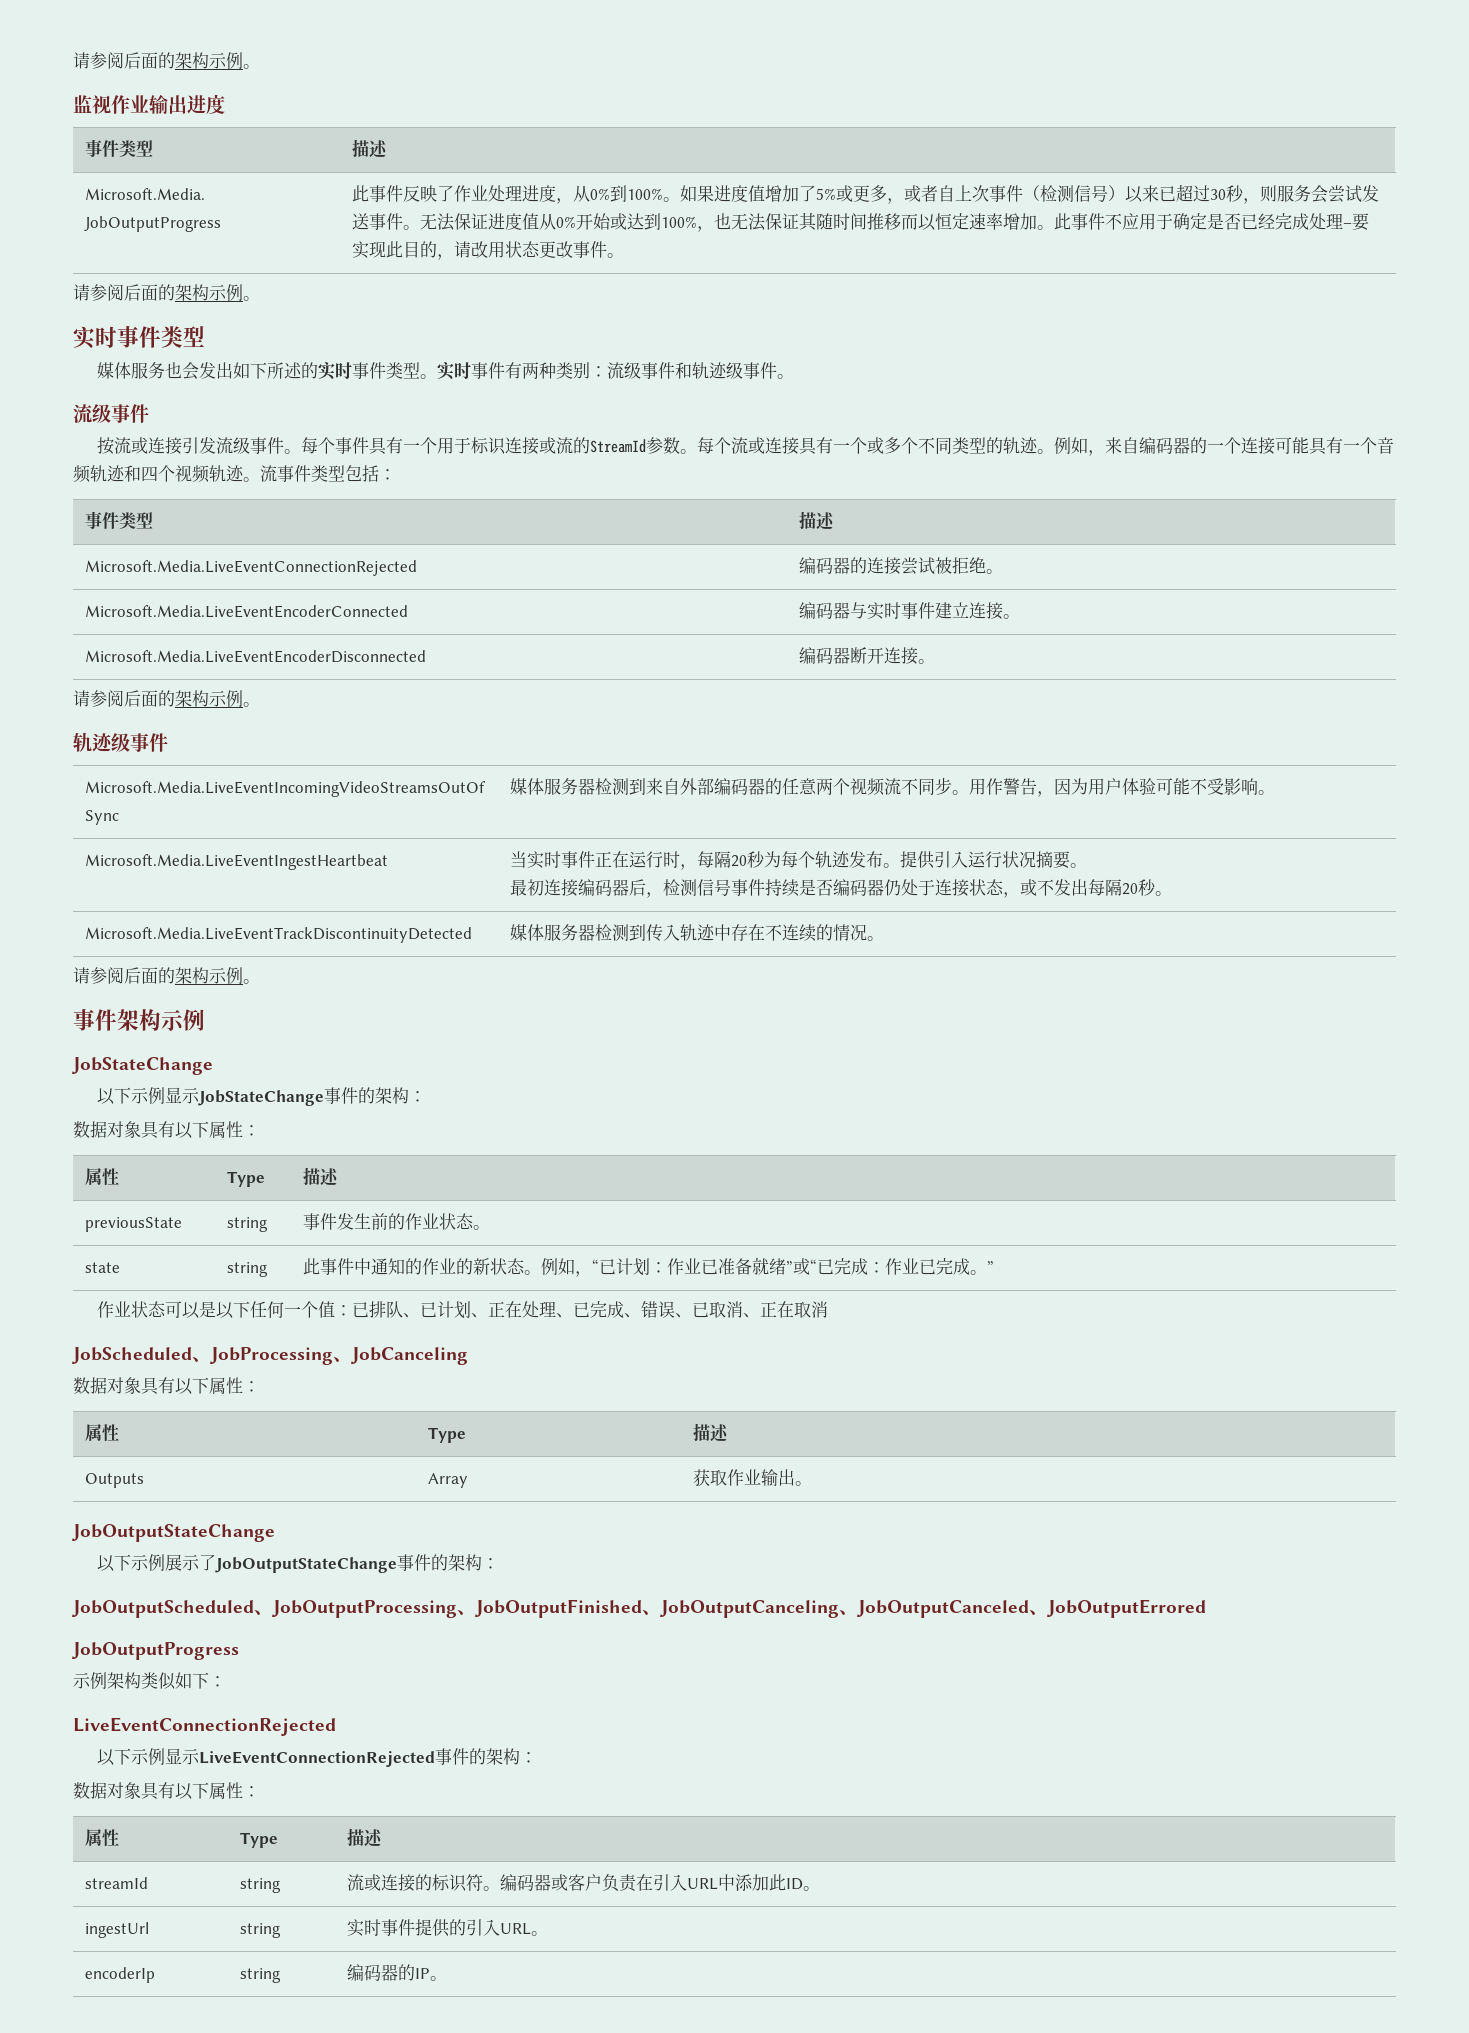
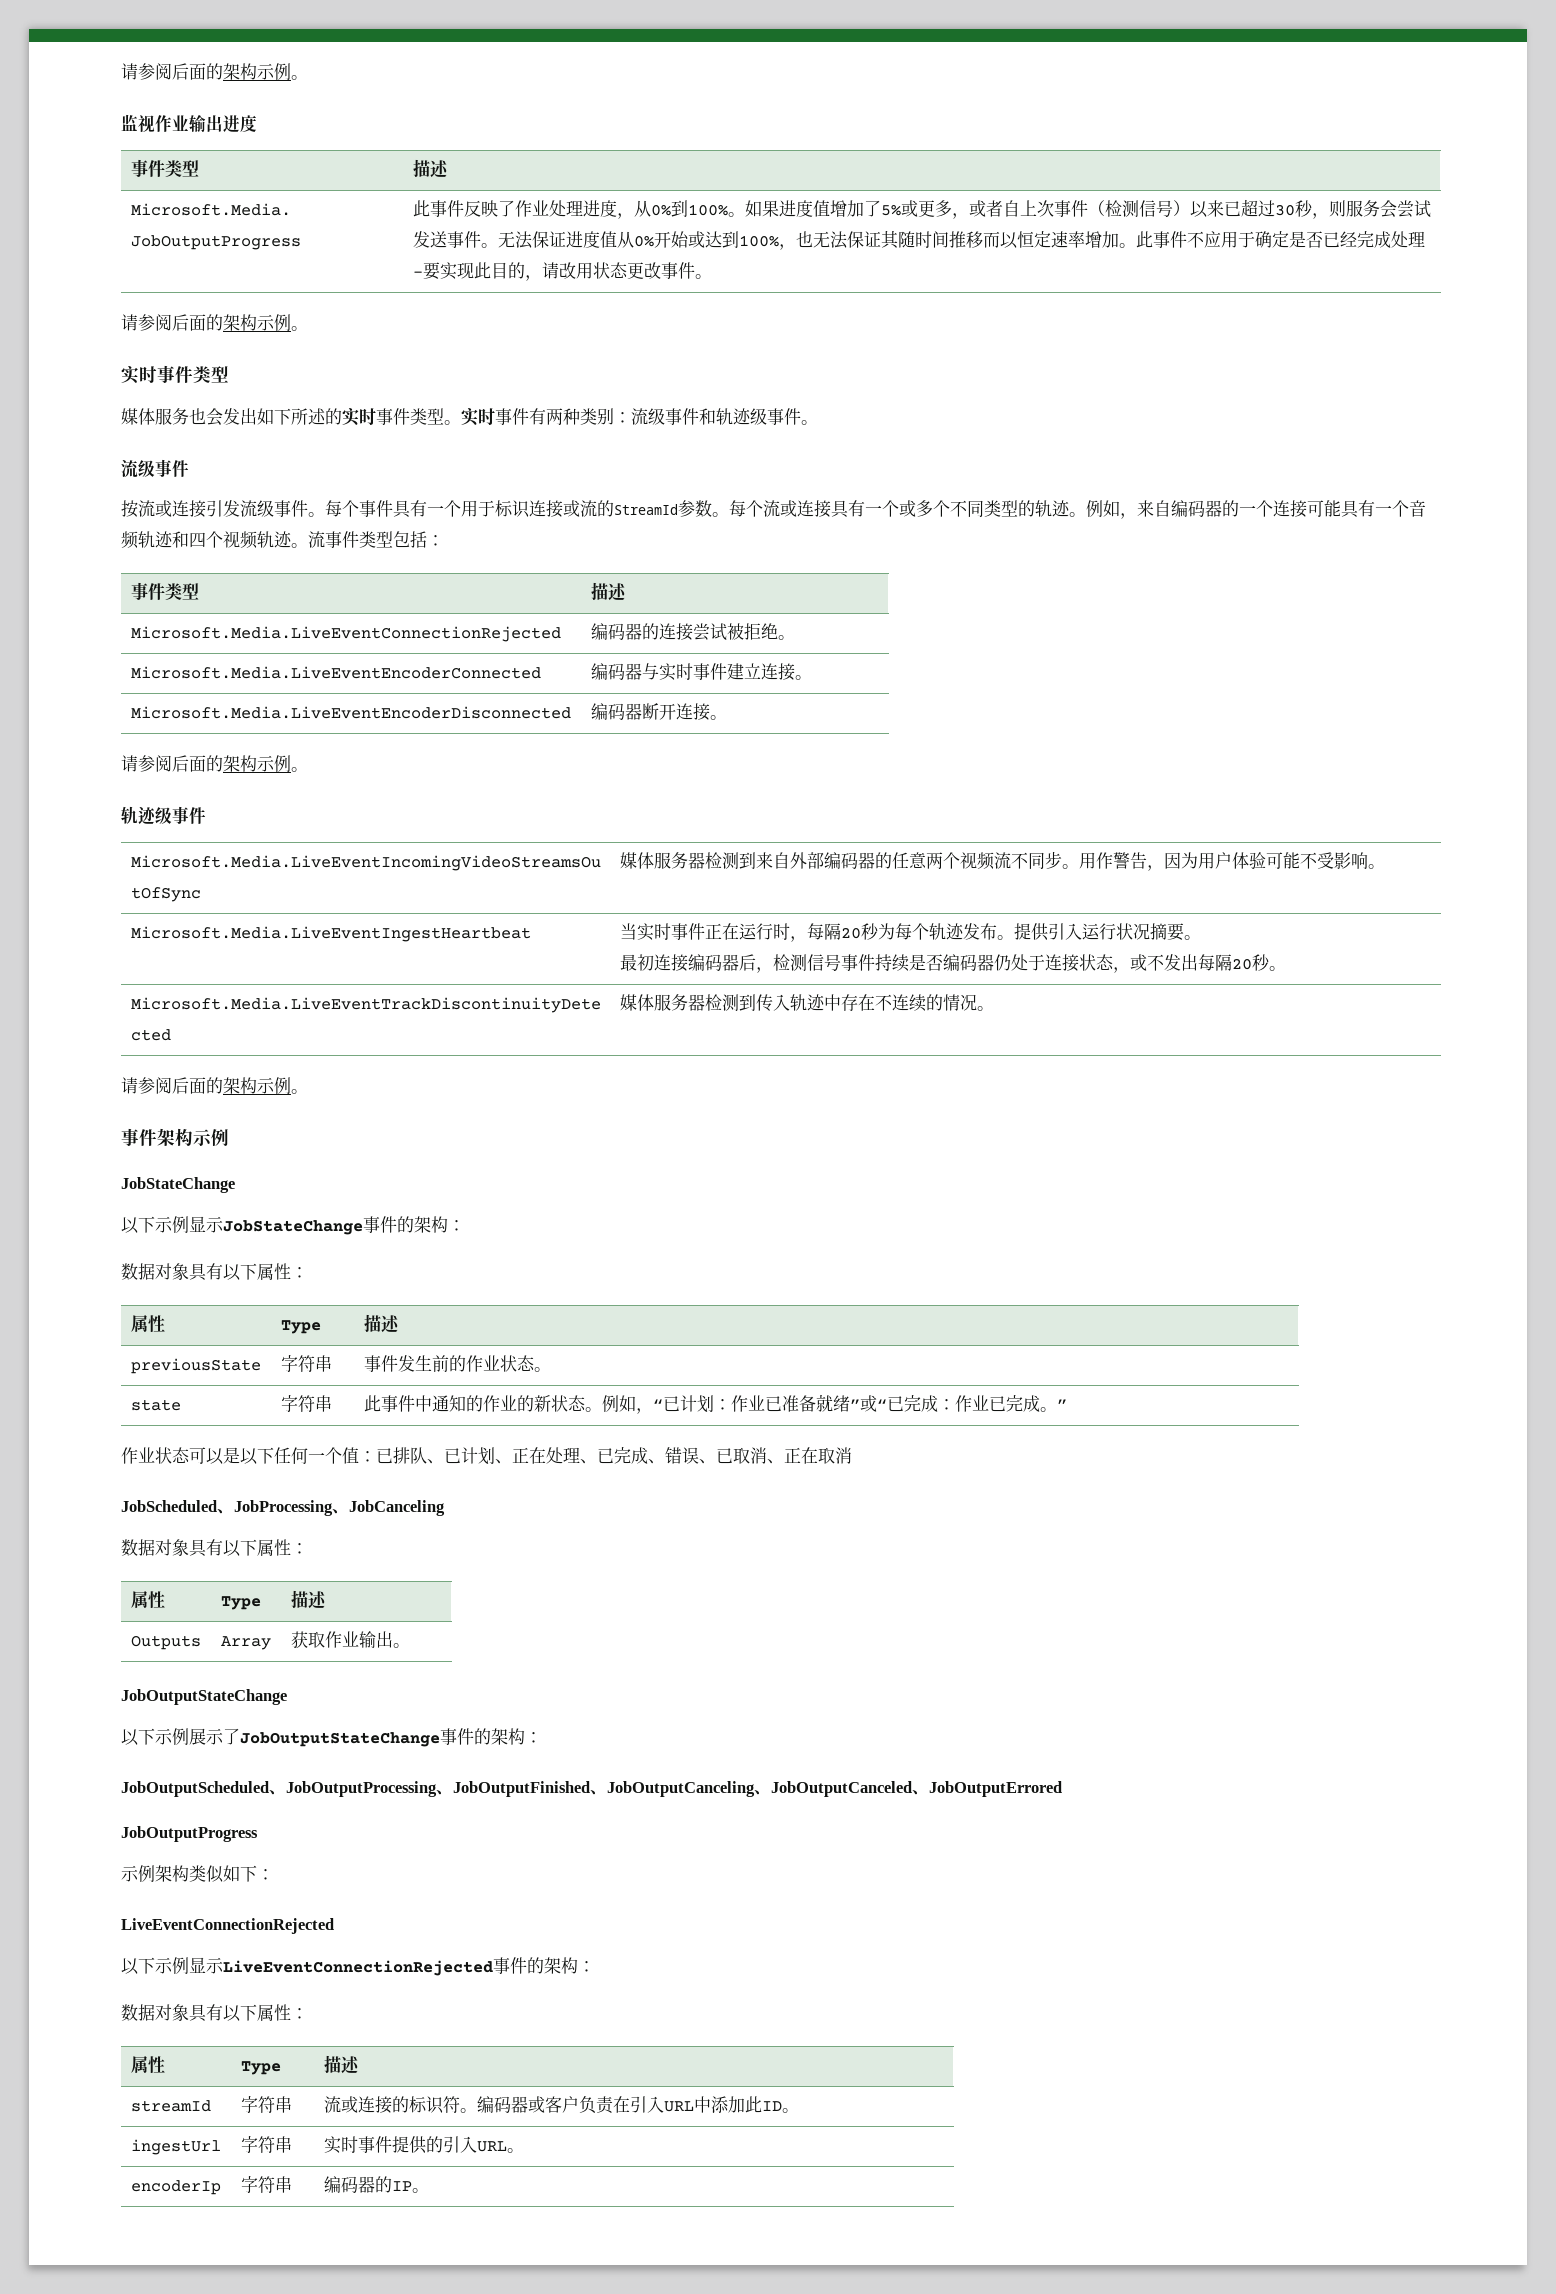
- previousState | string | 事件发生前的作业状态。
+ previousState | 字符串 | 事件发生前的作业状态。
- state | string | 此事件中通知的作业的新状态。例如，“已计划：作业已准备就绪”或“已完成：作业已完成。”
+ state | 字符串 | 此事件中通知的作业的新状态。例如，“已计划：作业已准备就绪”或“已完成：作业已完成。”
- streamId | string | 流或连接的标识符。编码器或客户负责在引入URL中添加此ID。
+ streamId | 字符串 | 流或连接的标识符。编码器或客户负责在引入URL中添加此ID。
- ingestUrl | string | 实时事件提供的引入URL。
+ ingestUrl | 字符串 | 实时事件提供的引入URL。
- encoderIp | string | 编码器的IP。
+ encoderIp | 字符串 | 编码器的IP。

